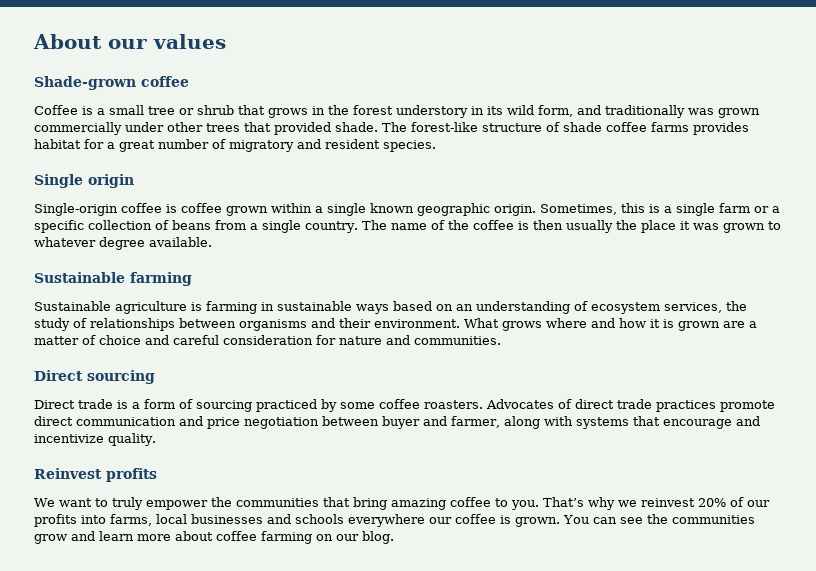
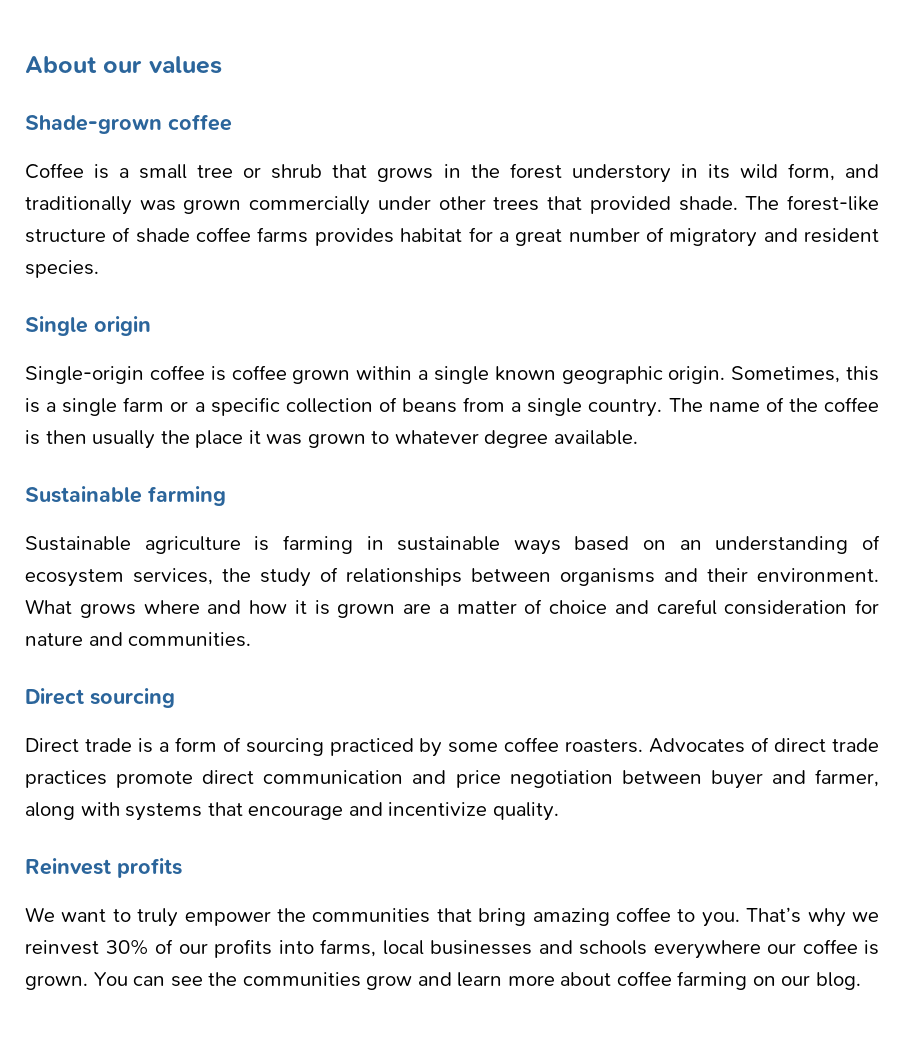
- That’s why we reinvest 20% of our profits into farms, local businesses and schools everywhere our coffee is grown.
+ That’s why we reinvest 30% of our profits into farms, local businesses and schools everywhere our coffee is grown.

